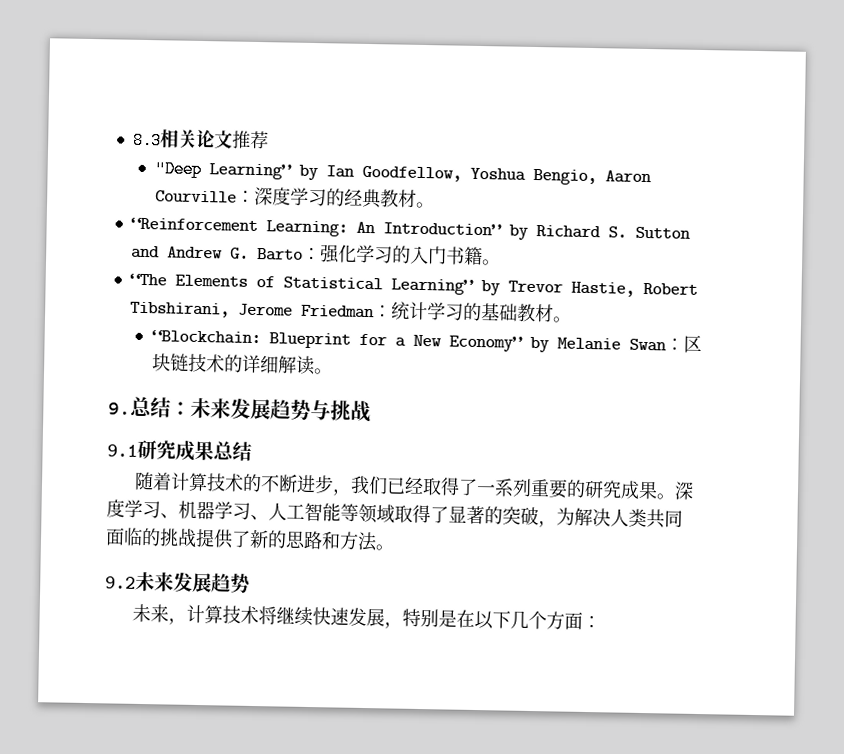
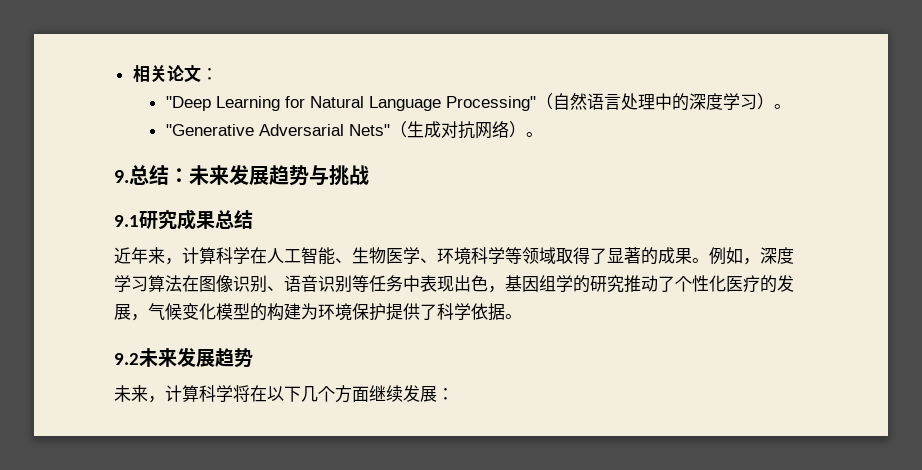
- 8.3相关论文推荐
+ 相关论文：
- "Deep Learning” by Ian Goodfellow, Yoshua Bengio, Aaron Courville：深度学习的经典教材。
- “Reinforcement Learning: An Introduction” by Richard S. Sutton and Andrew G. Barto：强化学习的入门书籍。
- “The Elements of Statistical Learning” by Trevor Hastie, Robert Tibshirani, Jerome Friedman：统计学习的基础教材。
- “Blockchain: Blueprint for a New Economy” by Melanie Swan：区块链技术的详细解读。
+ "Deep Learning for Natural Language Processing"（自然语言处理中的深度学习）。
+ "Generative Adversarial Nets"（生成对抗网络）。
- 随着计算技术的不断进步，我们已经取得了一系列重要的研究成果。深度学习、机器学习、人工智能等领域取得了显著的突破，为解决人类共同面临的挑战提供了新的思路和方法。
+ 近年来，计算科学在人工智能、生物医学、环境科学等领域取得了显著的成果。例如，深度学习算法在图像识别、语音识别等任务中表现出色，基因组学的研究推动了个性化医疗的发展，气候变化模型的构建为环境保护提供了科学依据。
- 未来，计算技术将继续快速发展，特别是在以下几个方面：
+ 未来，计算科学将在以下几个方面继续发展：

